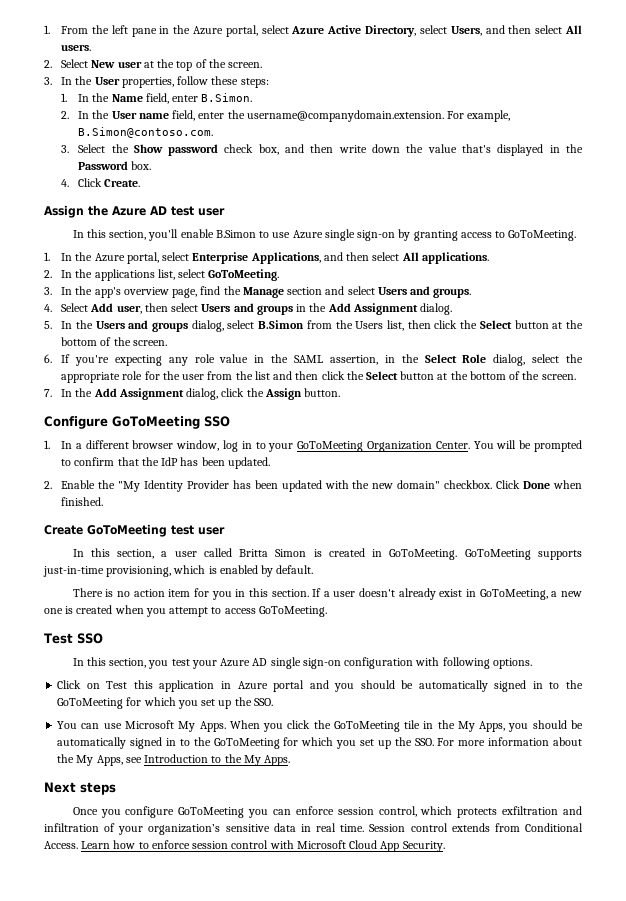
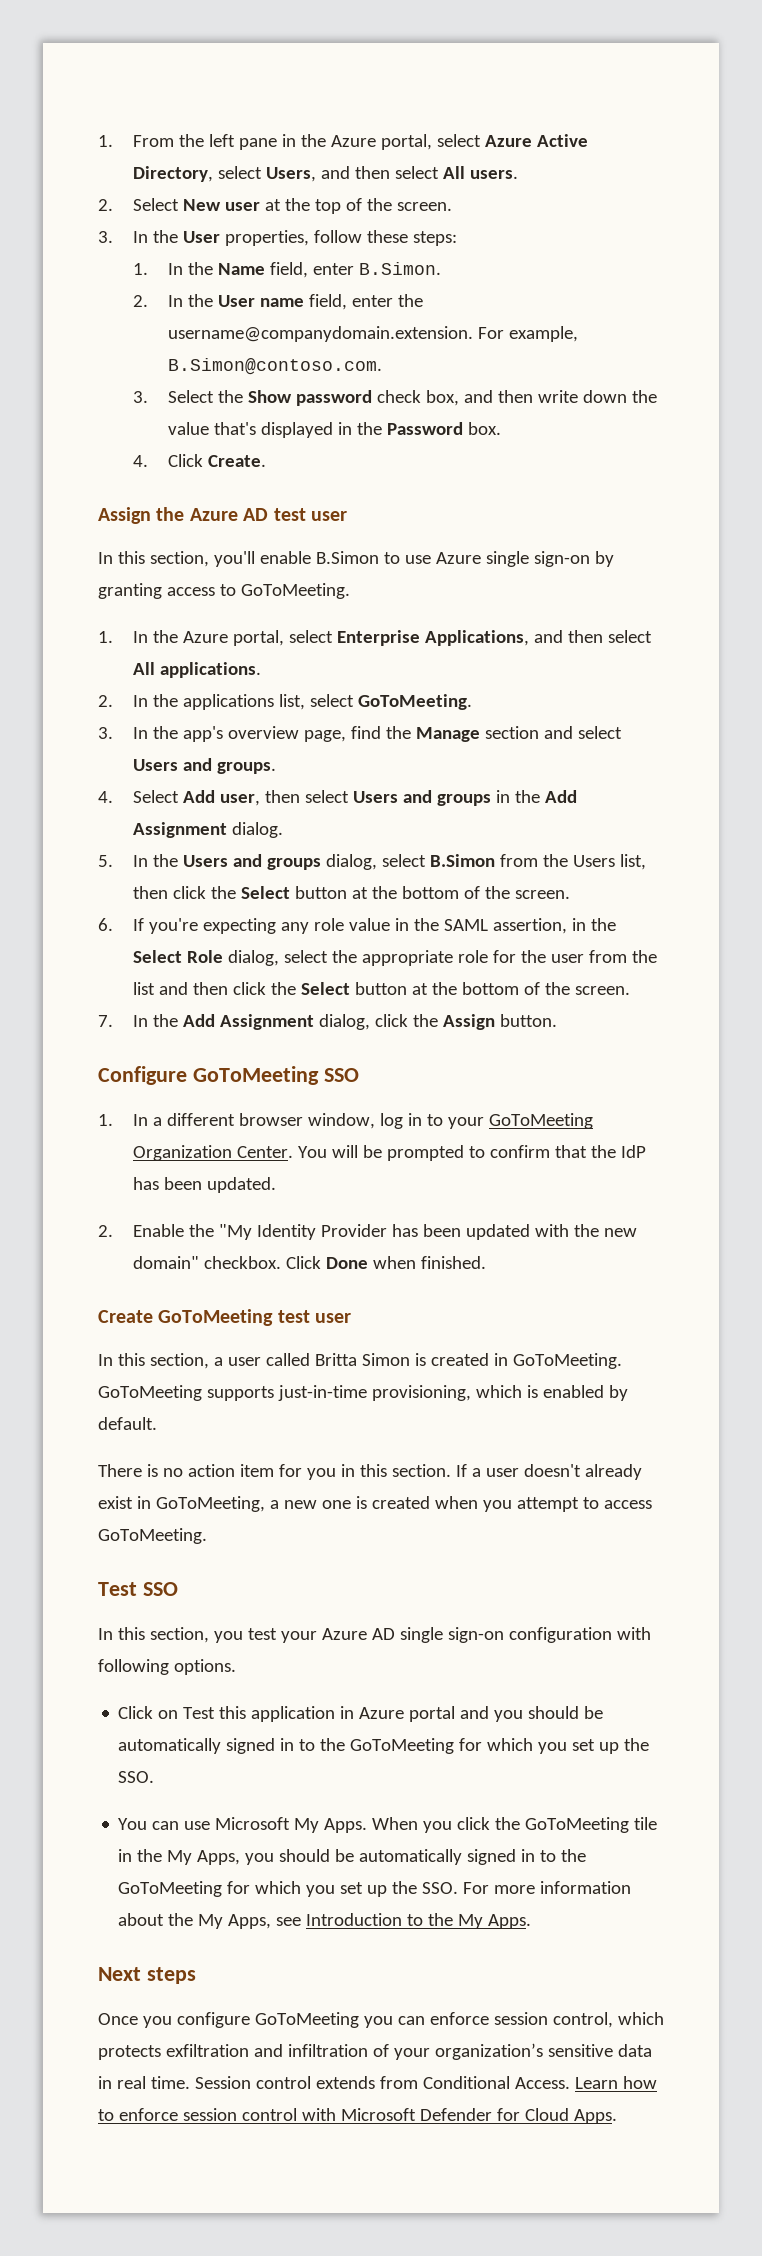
- Learn how to enforce session control with Microsoft Cloud App Security.
+ Learn how to enforce session control with Microsoft Defender for Cloud Apps.

